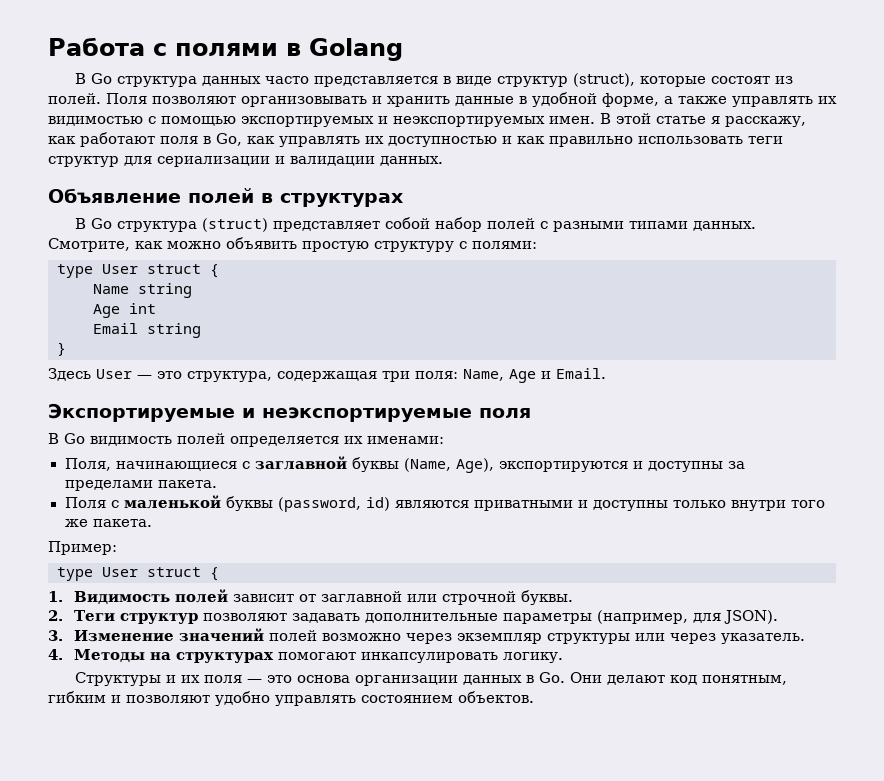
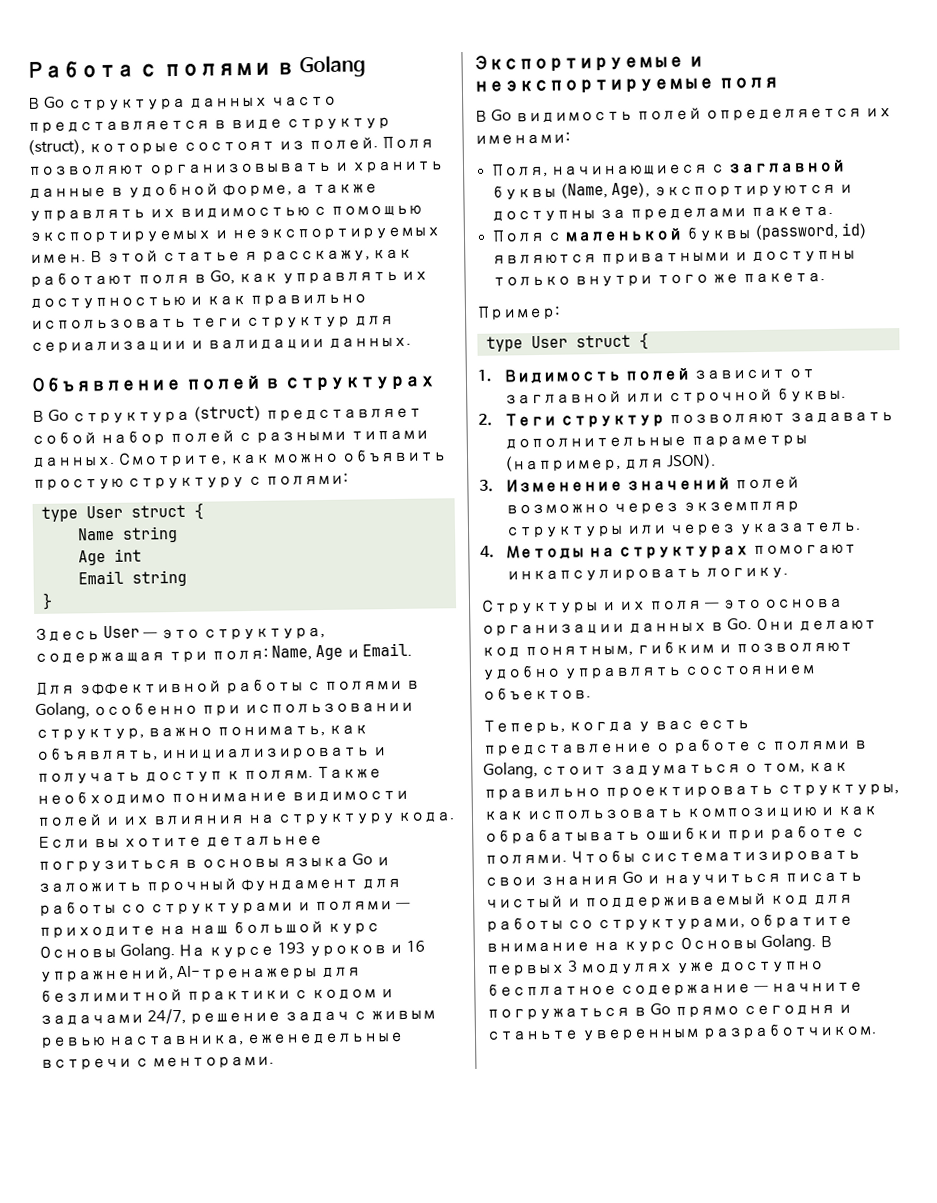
+ Для эффективной работы с полями в Golang, особенно при использовании структур, важно понимать, как объявлять, инициализировать и получать доступ к полям. Также необходимо понимание видимости полей и их влияния на структуру кода. Если вы хотите детальнее погрузиться в основы языка Go и заложить прочный фундамент для работы со структурами и полями — приходите на наш большой курс Основы Golang. На курсе 193 уроков и 16 упражнений, AI-тренажеры для безлимитной практики с кодом и задачами 24/7, решение задач с живым ревью наставника, еженедельные встречи с менторами.
+ Теперь, когда у вас есть представление о работе с полями в Golang, стоит задуматься о том, как правильно проектировать структуры, как использовать композицию и как обрабатывать ошибки при работе с полями. Чтобы систематизировать свои знания Go и научиться писать чистый и поддерживаемый код для работы со структурами, обратите внимание на курс Основы Golang. В первых 3 модулях уже доступно бесплатное содержание — начните погружаться в Go прямо сегодня и станьте уверенным разработчиком.

